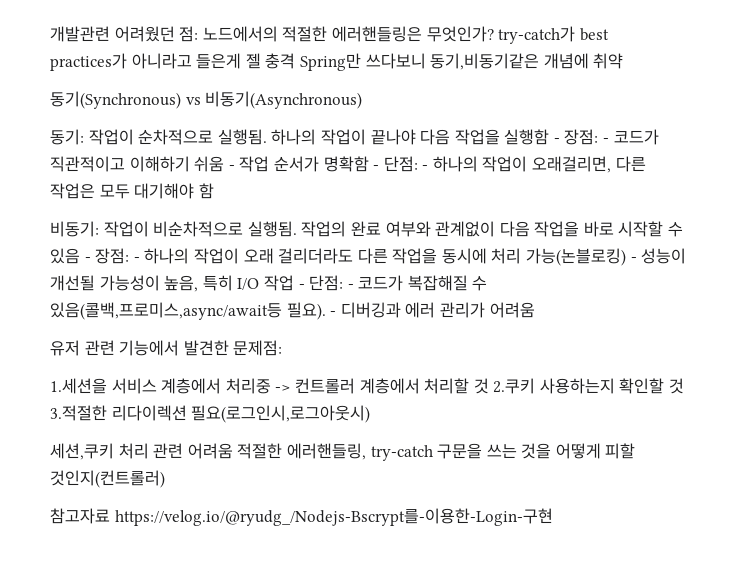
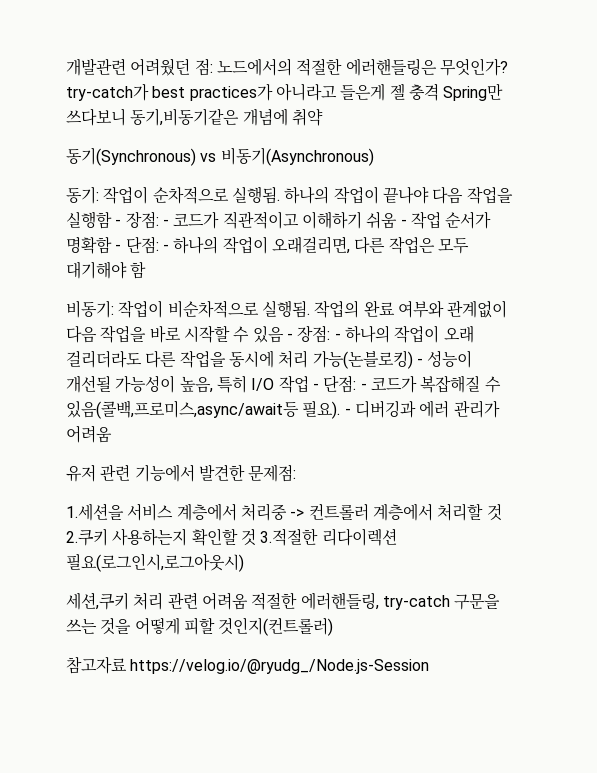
- 참고자료 https://velog.io/@ryudg_/Nodejs-Bscrypt를-이용한-Login-구현
+ 참고자료 https://velog.io/@ryudg_/Node.js-Session

